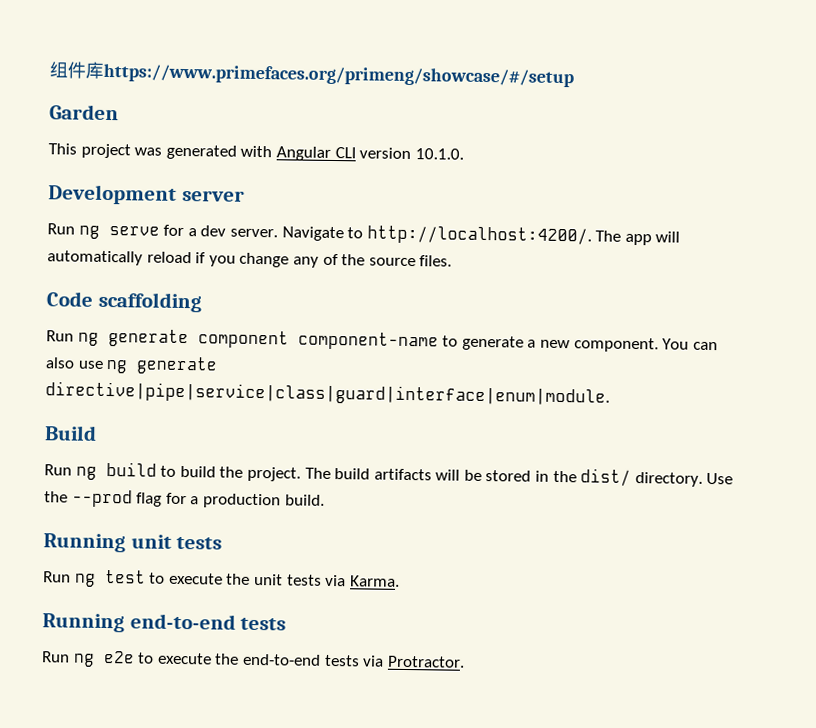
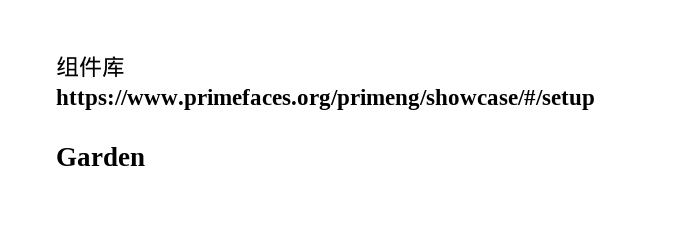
- This project was generated with Angular CLI version 10.1.0.
- Development server
- Run ng serve for a dev server. Navigate to http://localhost:4200/. The app will automatically reload if you change any of the source files.
- Code scaffolding
- Run ng generate component component-name to generate a new component. You can also use ng generate directive|pipe|service|class|guard|interface|enum|module.
- Build
- Run ng build to build the project. The build artifacts will be stored in the dist/ directory. Use the --prod flag for a production build.
- Running unit tests
- Run ng test to execute the unit tests via Karma.
- Running end-to-end tests
- Run ng e2e to execute the end-to-end tests via Protractor.

